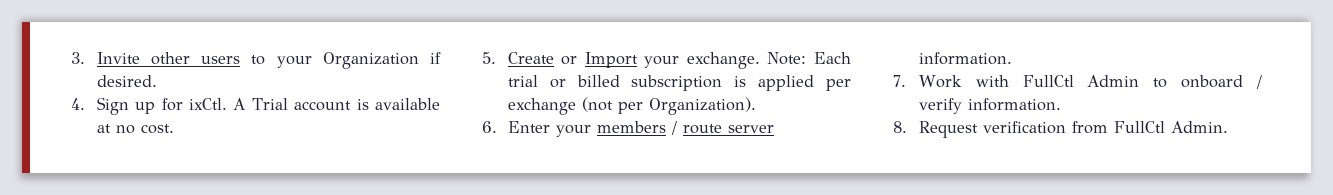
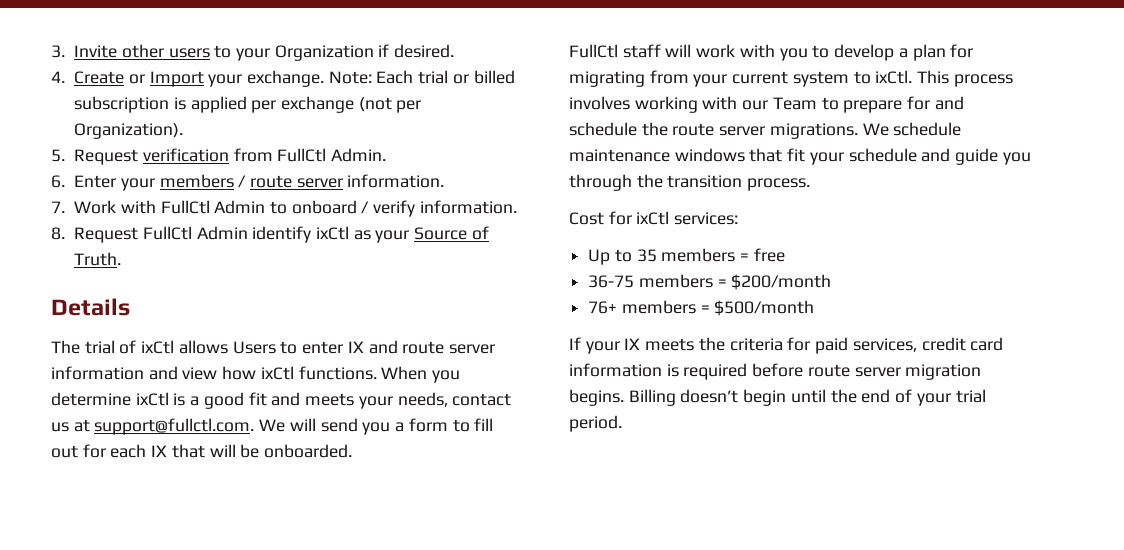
- 4. Sign up for ixCtl. A Trial account is available at no cost.
- 5. Create or Import your exchange.
+ 4. Create or Import your exchange.
+ 5. Request verification from FullCtl Admin.
- 8. Request verification from FullCtl Admin.
+ 8. Request FullCtl Admin identify ixCtl as your Source of Truth.
+ Details
+ The trial of ixCtl allows Users to enter IX and route server information and view how ixCtl functions. When you determine ixCtl is a good fit and meets your needs, contact us at support@fullctl.com. We will send you a form to fill out for each IX that will be onboarded.
+ FullCtl staff will work with you to develop a plan for migrating from your current system to ixCtl. This process involves working with our Team to prepare for and schedule the route server migrations. We schedule maintenance windows that fit your schedule and guide you through the transition process.
+ Cost for ixCtl services:
+ Up to 35 members = free
+ 36-75 members = $200/month
+ 76+ members = $500/month
+ If your IX meets the criteria for paid services, credit card information is required before route server migration begins. Billing doesn’t begin until the end of your trial period.

